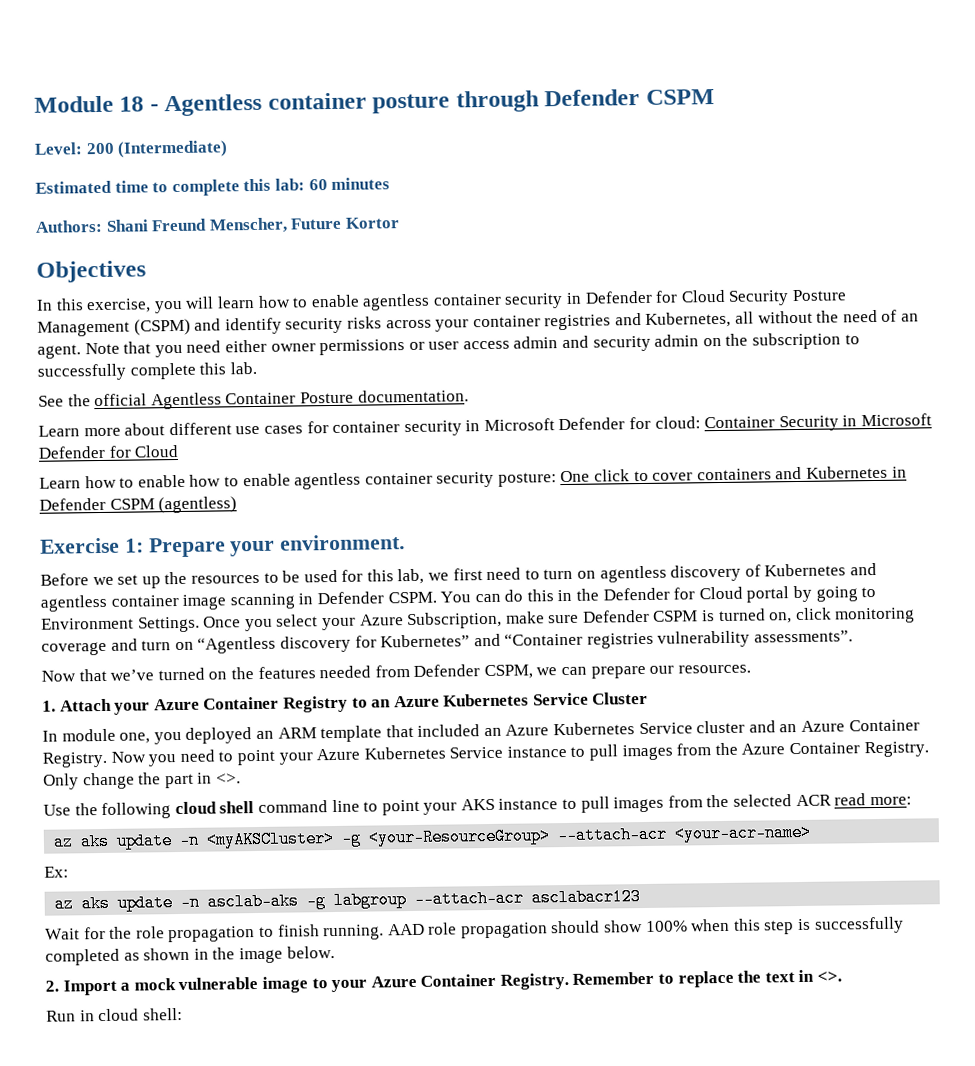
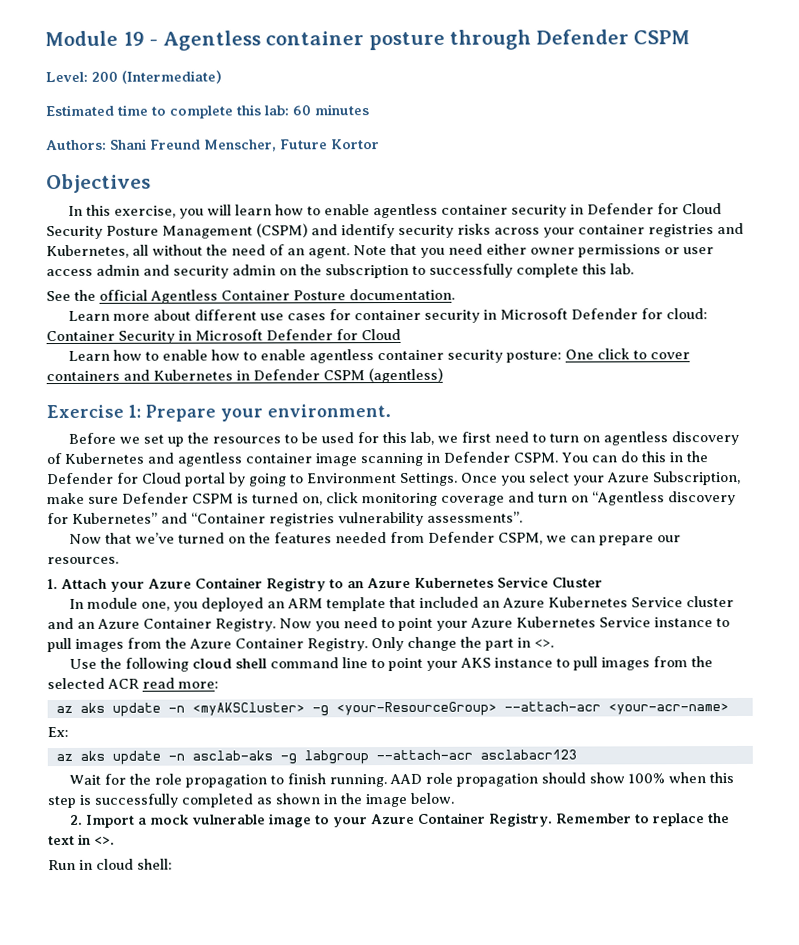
- Module 18 - Agentless container posture through Defender CSPM
+ Module 19 - Agentless container posture through Defender CSPM

